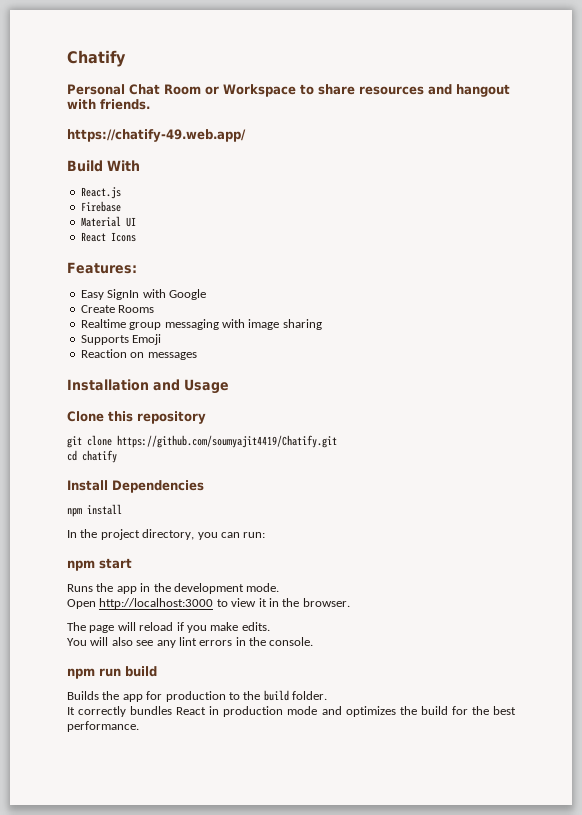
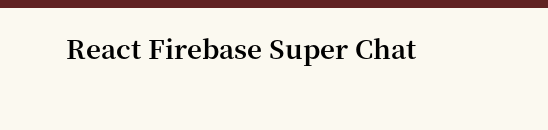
- Chatify
- Personal Chat Room or Workspace to share resources and hangout with friends.
- https://chatify-49.web.app/
- Build With
- React.js
- Firebase
- Material UI
- React Icons
- Features:
- Easy SignIn with Google
- Create Rooms
- Realtime group messaging with image sharing
- Supports Emoji
- Reaction on messages
- Installation and Usage
- Clone this repository
- git clone https://github.com/soumyajit4419/Chatify.git
- cd chatify
- Install Dependencies
- npm install
- In the project directory, you can run:
- npm start
- Runs the app in the development mode.
- Open http://localhost:3000 to view it in the browser.
- The page will reload if you make edits.
- You will also see any lint errors in the console.
- npm run build
- Builds the app for production to the build folder.
- It correctly bundles React in production mode and optimizes the build for the best performance.
+ React Firebase Super Chat

